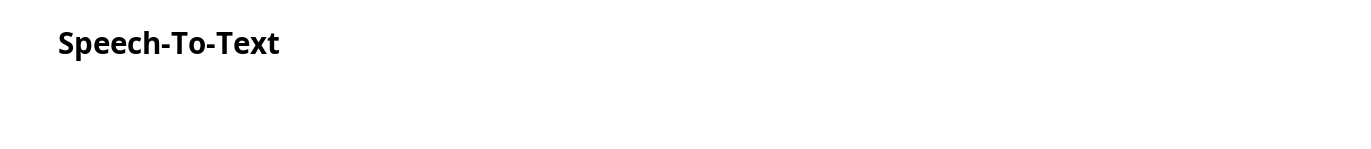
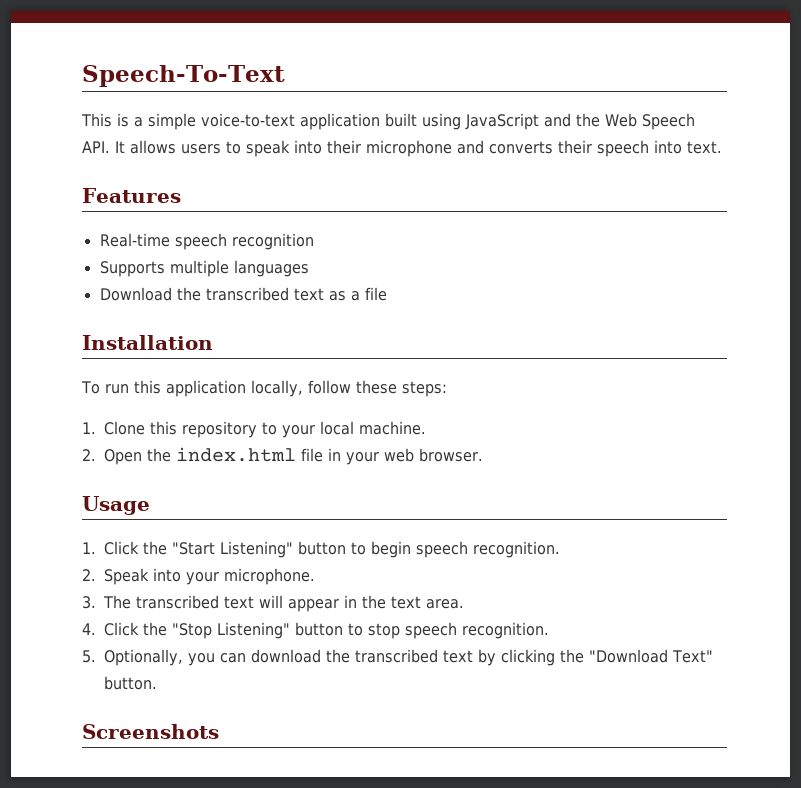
+ This is a simple voice-to-text application built using JavaScript and the Web Speech API. It allows users to speak into their microphone and converts their speech into text.
+ Features
+ Real-time speech recognition
+ Supports multiple languages
+ Download the transcribed text as a file
+ Installation
+ To run this application locally, follow these steps:
+ 1. Clone this repository to your local machine.
+ 2. Open the index.html file in your web browser.
+ Usage
+ 1. Click the "Start Listening" button to begin speech recognition.
+ 2. Speak into your microphone.
+ 3. The transcribed text will appear in the text area.
+ 4. Click the "Stop Listening" button to stop speech recognition.
+ 5. Optionally, you can download the transcribed text by clicking the "Download Text" button.
+ Screenshots

